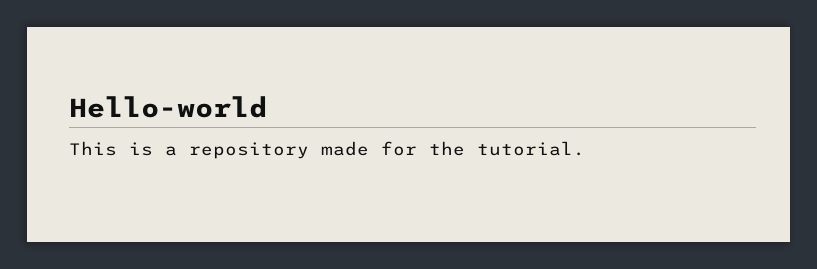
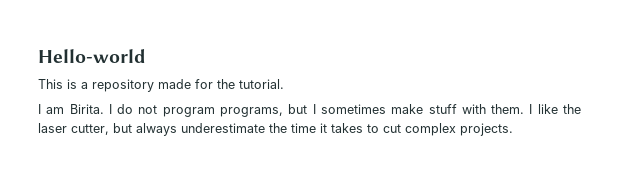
+ I am Birita. I do not program programs, but I sometimes make stuff with them. I like the laser cutter, but always underestimate the time it takes to cut complex projects.

